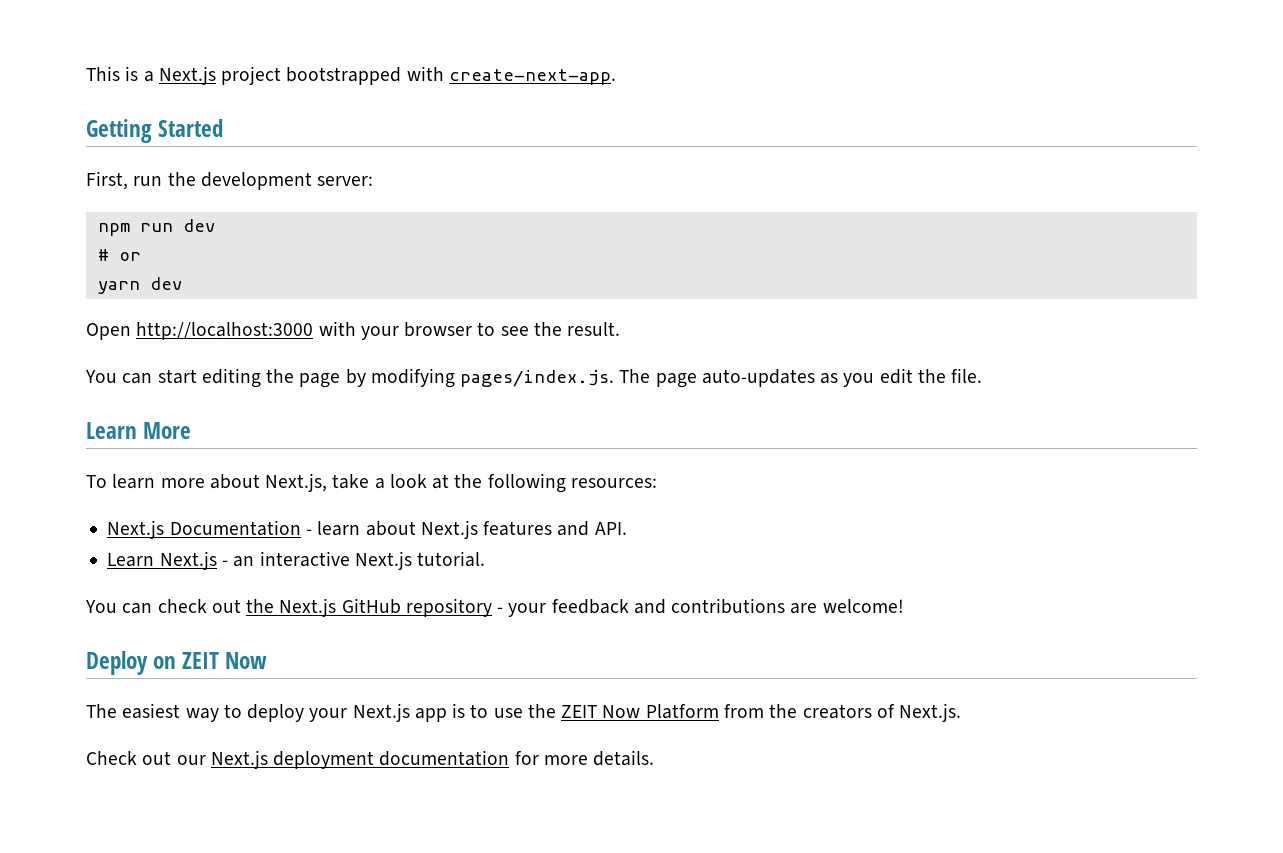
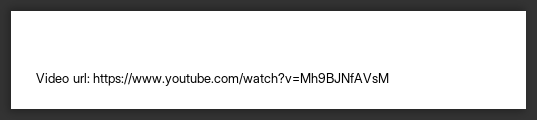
- This is a Next.js project bootstrapped with create-next-app.
- Getting Started
- First, run the development server:
- npm run dev
- # or
- yarn dev
- Open http://localhost:3000 with your browser to see the result.
- You can start editing the page by modifying pages/index.js. The page auto-updates as you edit the file.
- Learn More
- To learn more about Next.js, take a look at the following resources:
- Next.js Documentation - learn about Next.js features and API.
- Learn Next.js - an interactive Next.js tutorial.
- You can check out the Next.js GitHub repository - your feedback and contributions are welcome!
- Deploy on ZEIT Now
- The easiest way to deploy your Next.js app is to use the ZEIT Now Platform from the creators of Next.js.
- Check out our Next.js deployment documentation for more details.
+ Video url: https://www.youtube.com/watch?v=Mh9BJNfAVsM

